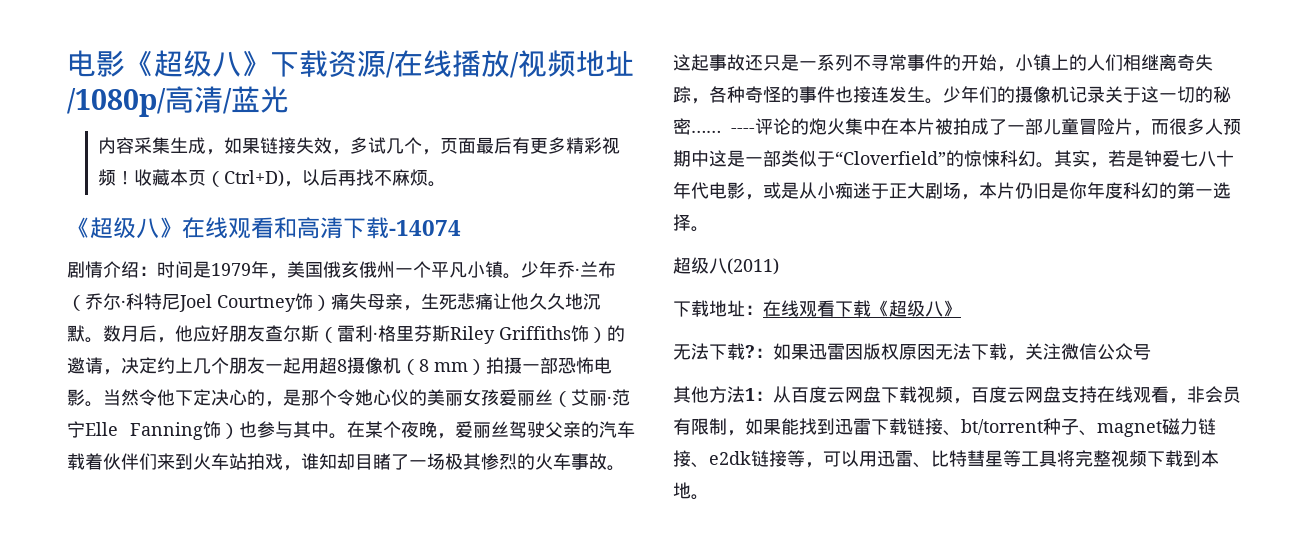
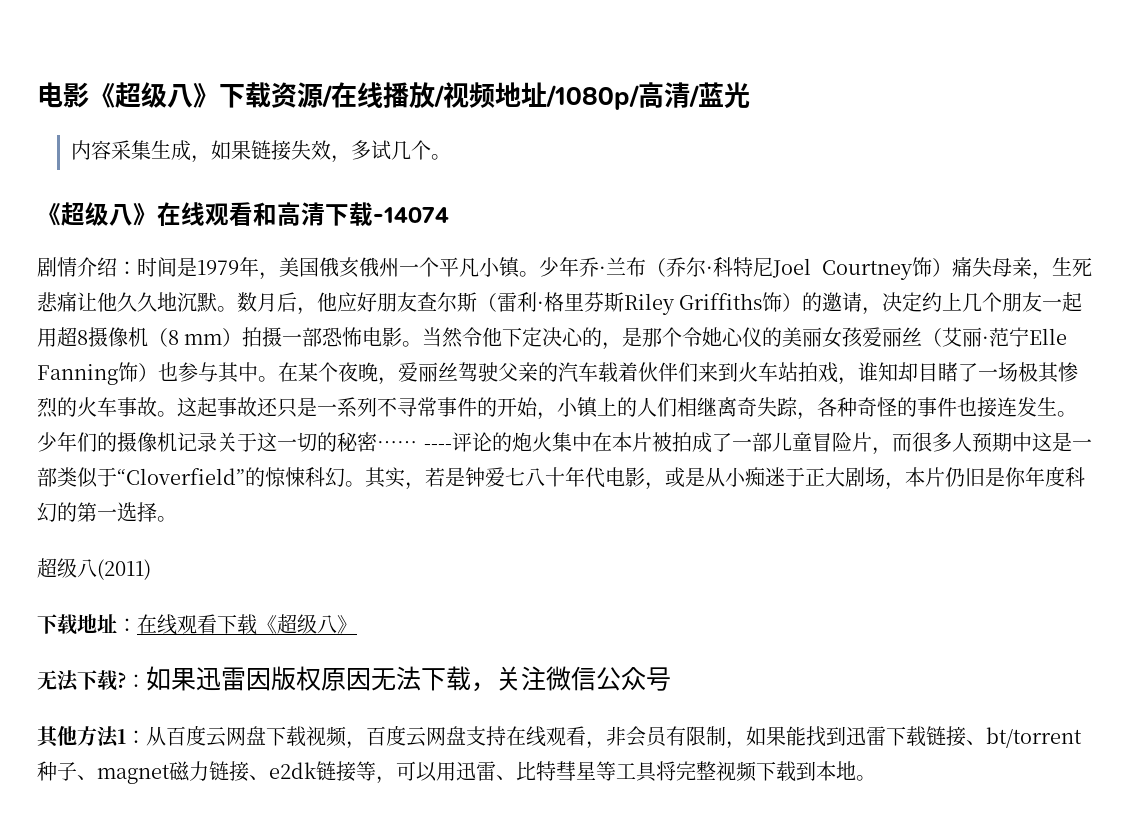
- 内容采集生成，如果链接失效，多试几个，页面最后有更多精彩视频！收藏本页（Ctrl+D)，以后再找不麻烦。
+ 内容采集生成，如果链接失效，多试几个。

